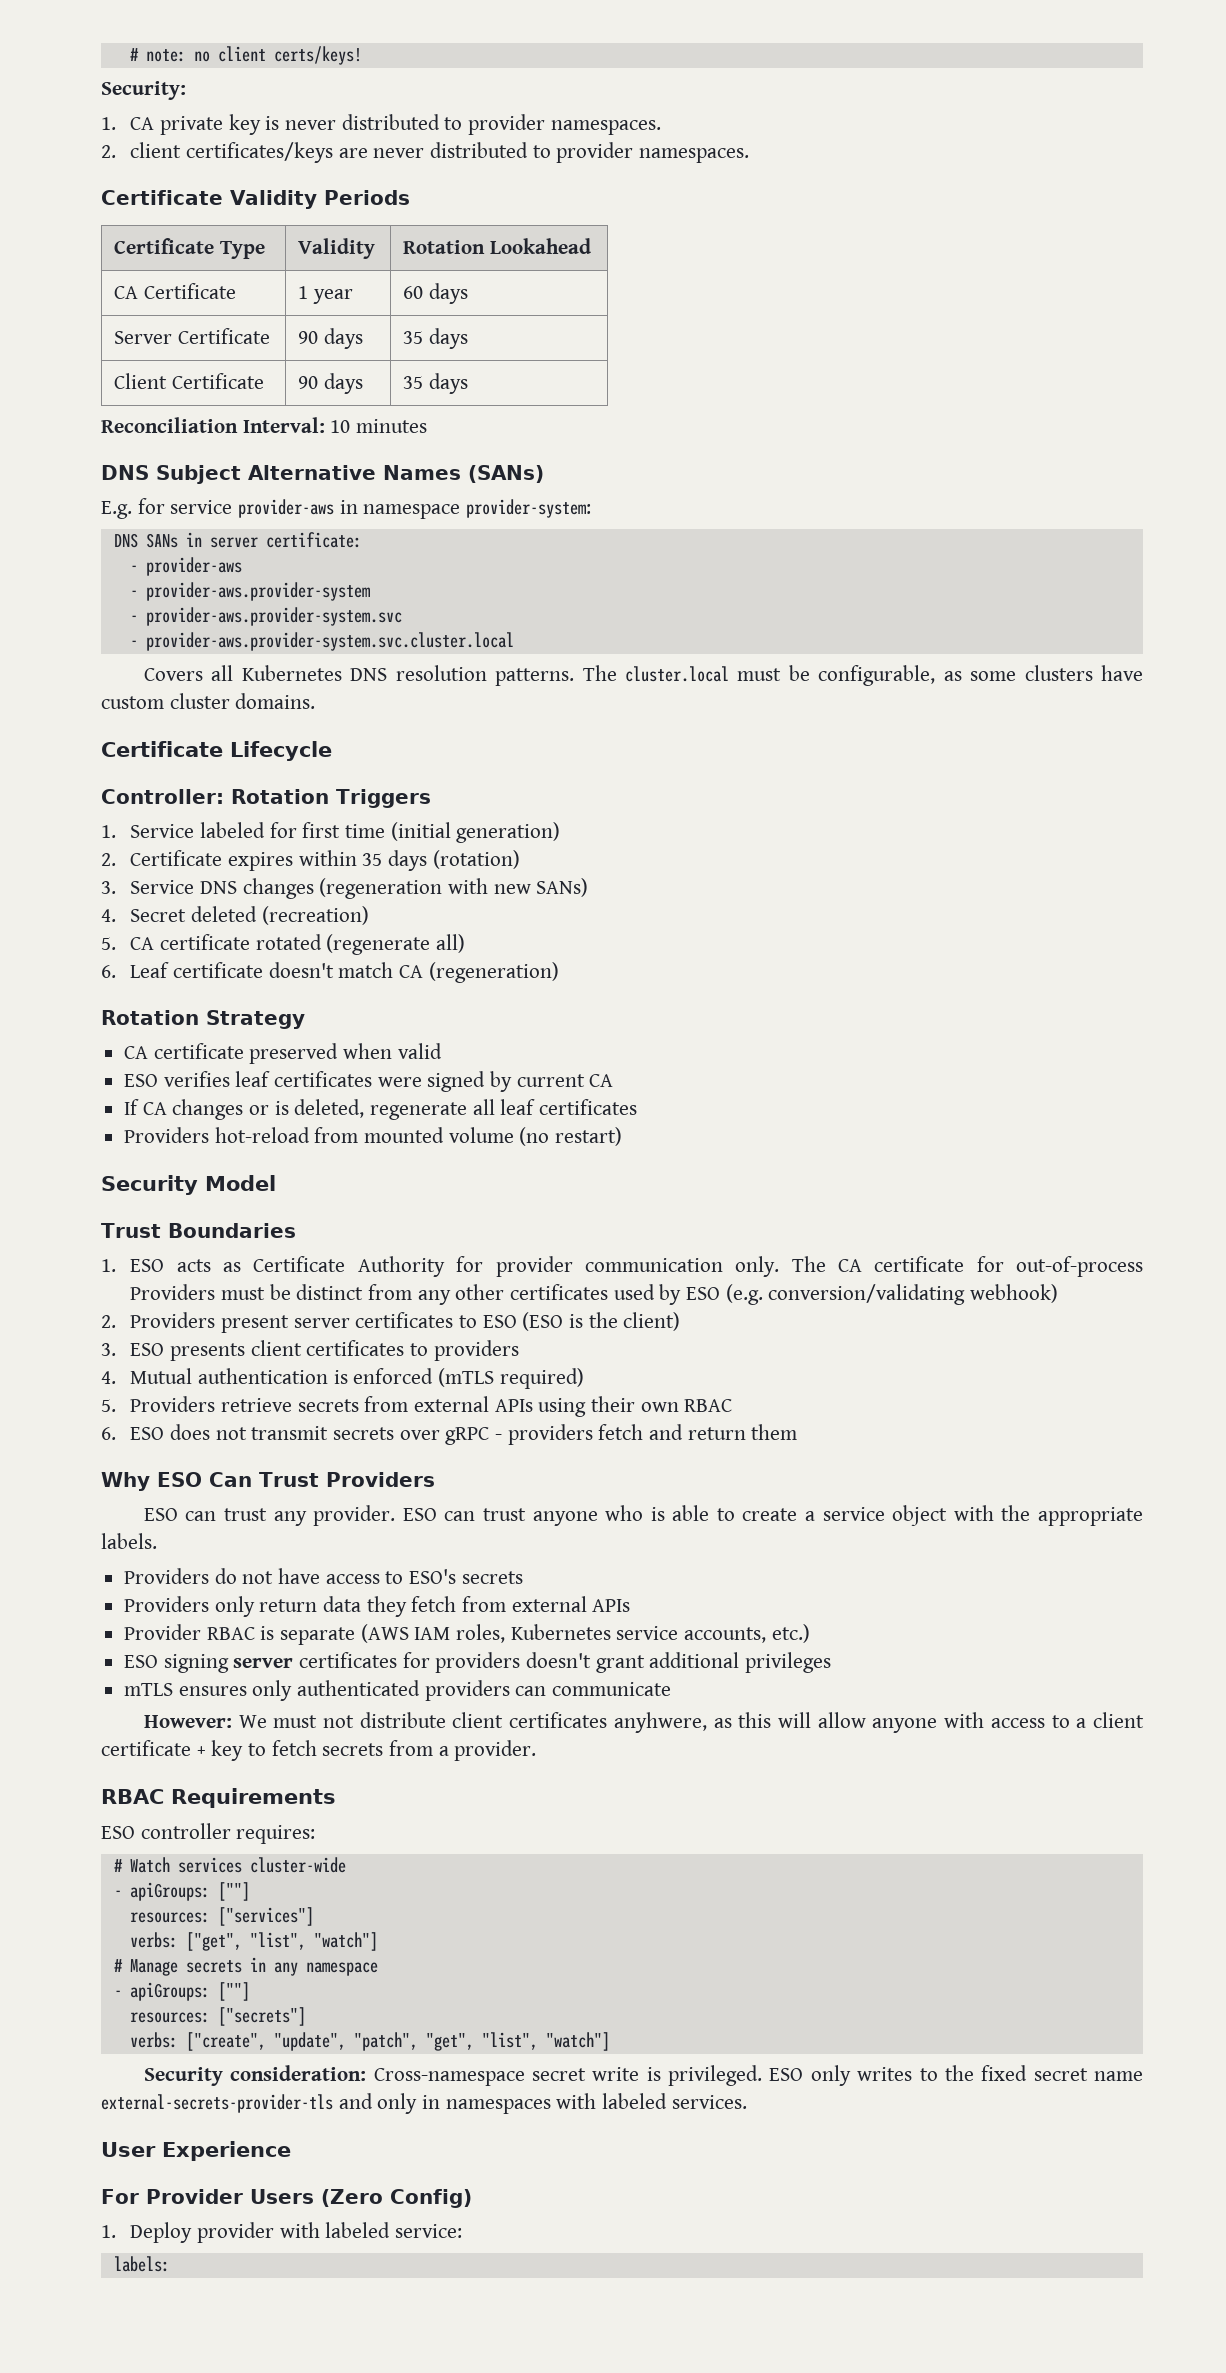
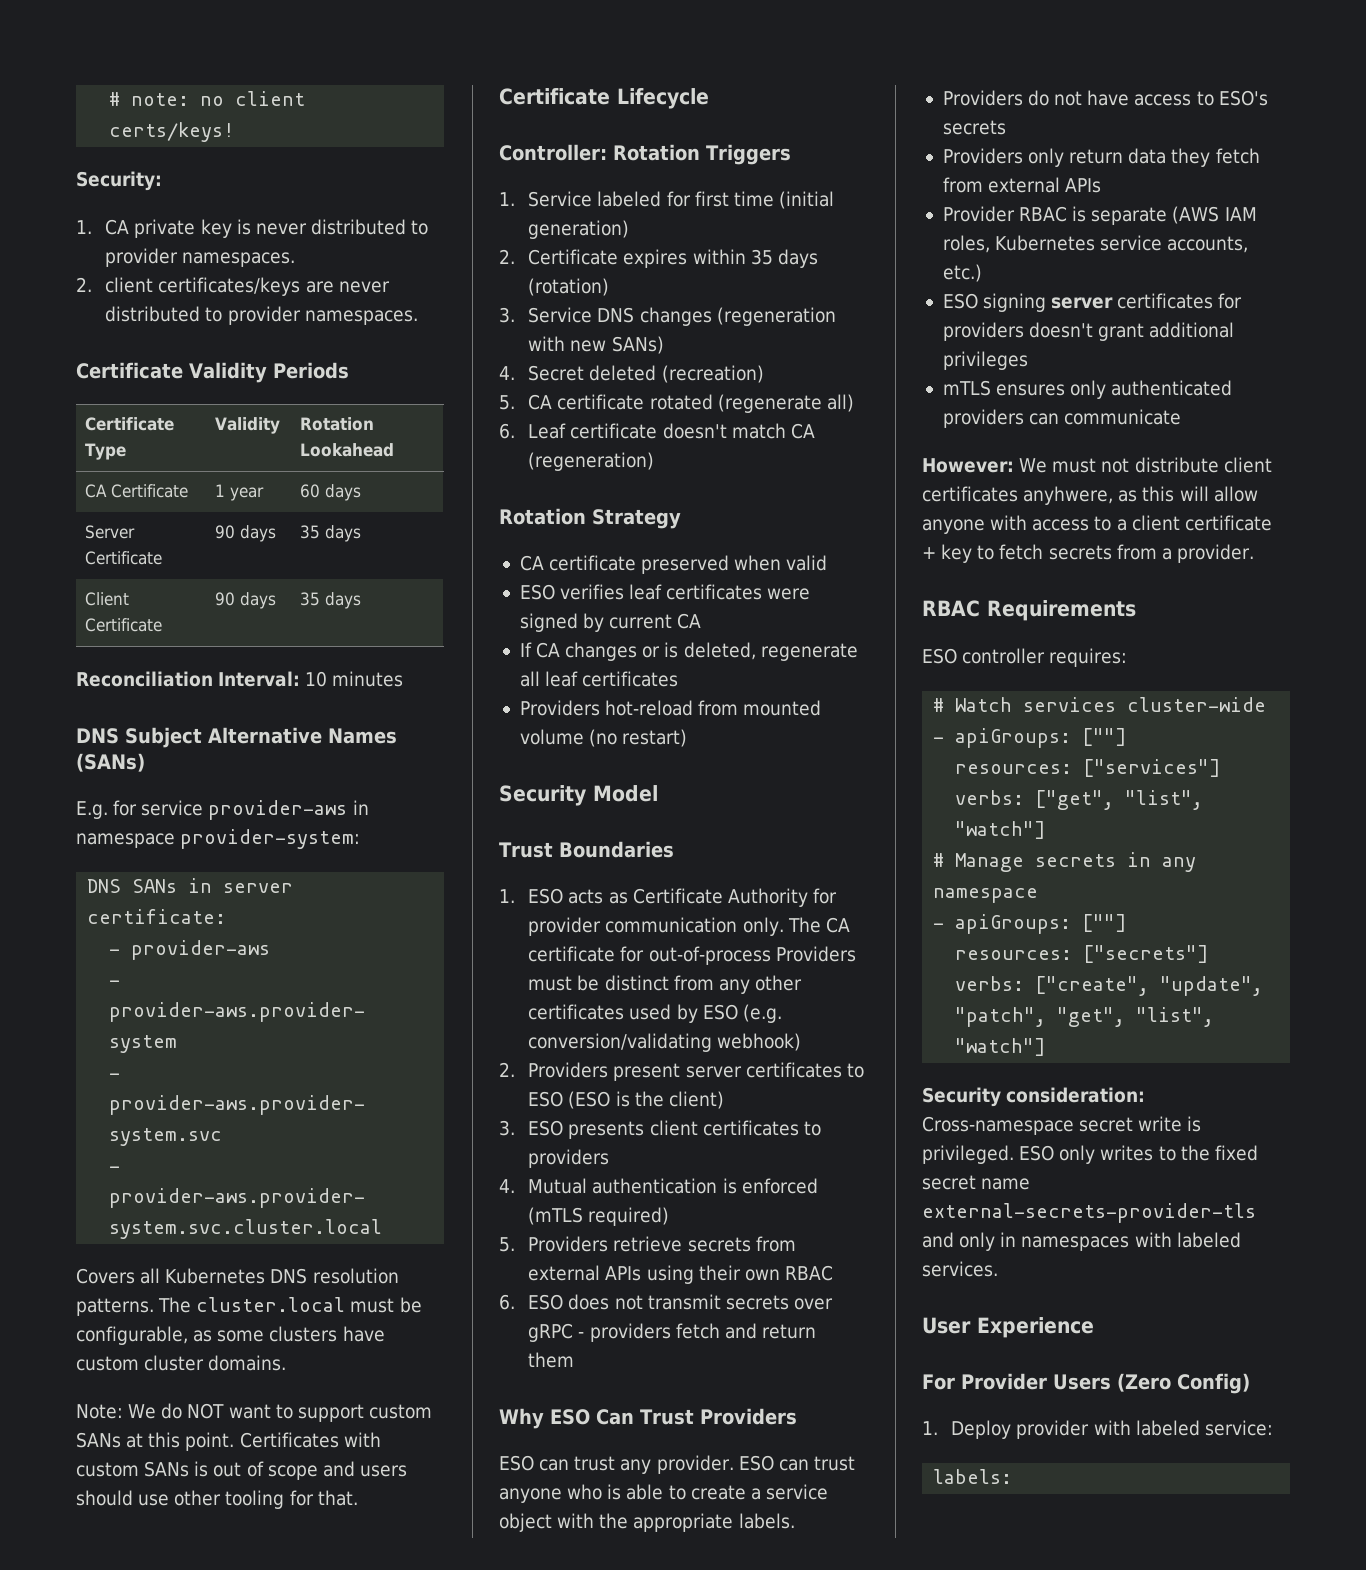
+ Note: We do NOT want to support custom SANs at this point. Certificates with custom SANs is out of scope and users should use other tooling for that.

